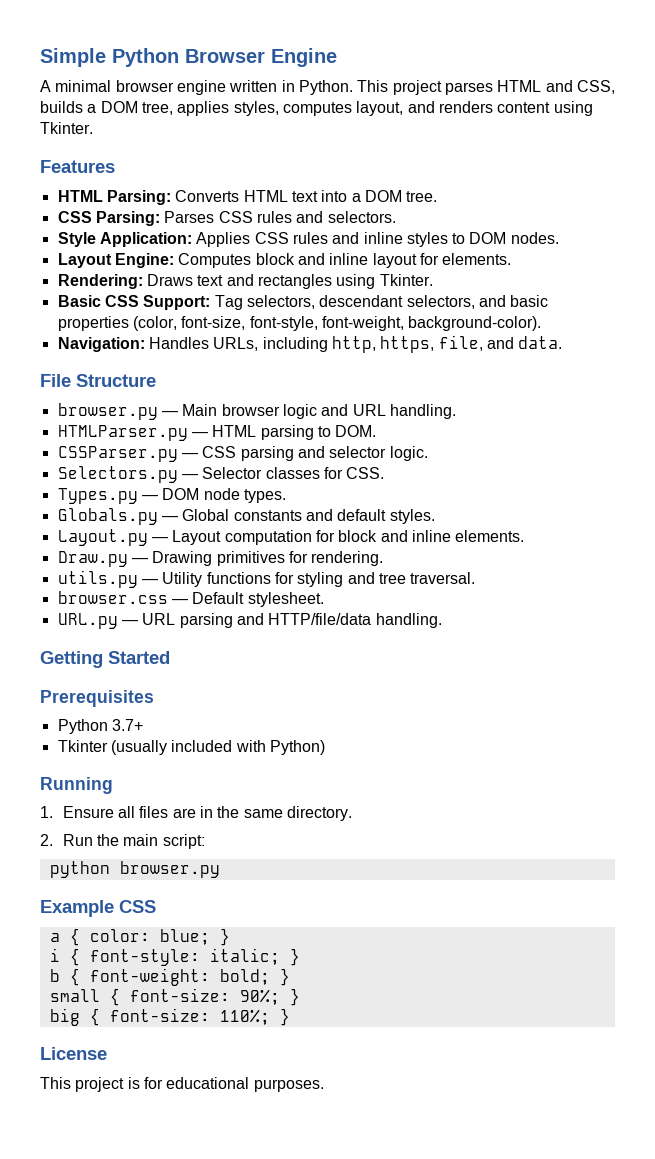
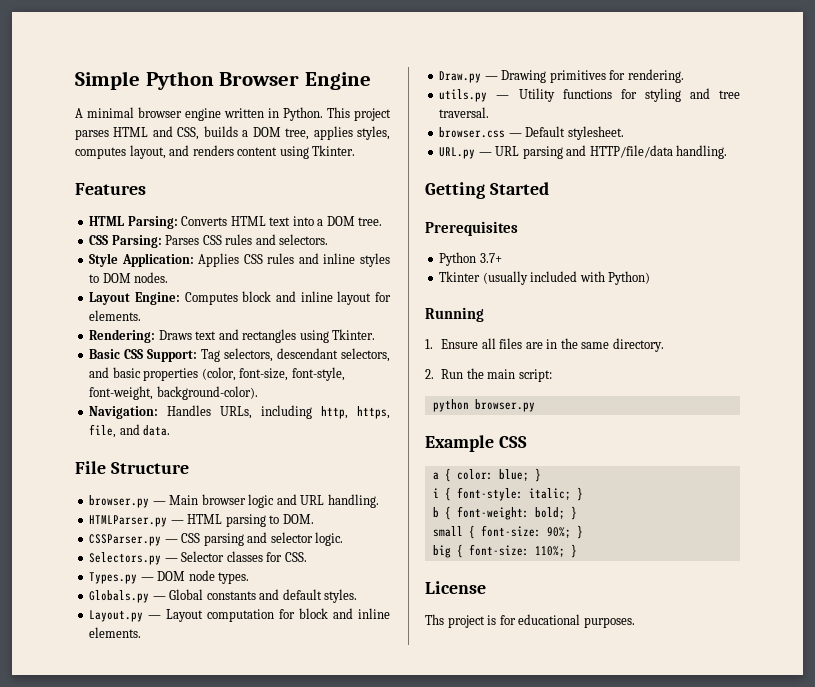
- This project is for educational purposes.
+ Ths project is for educational purposes.

